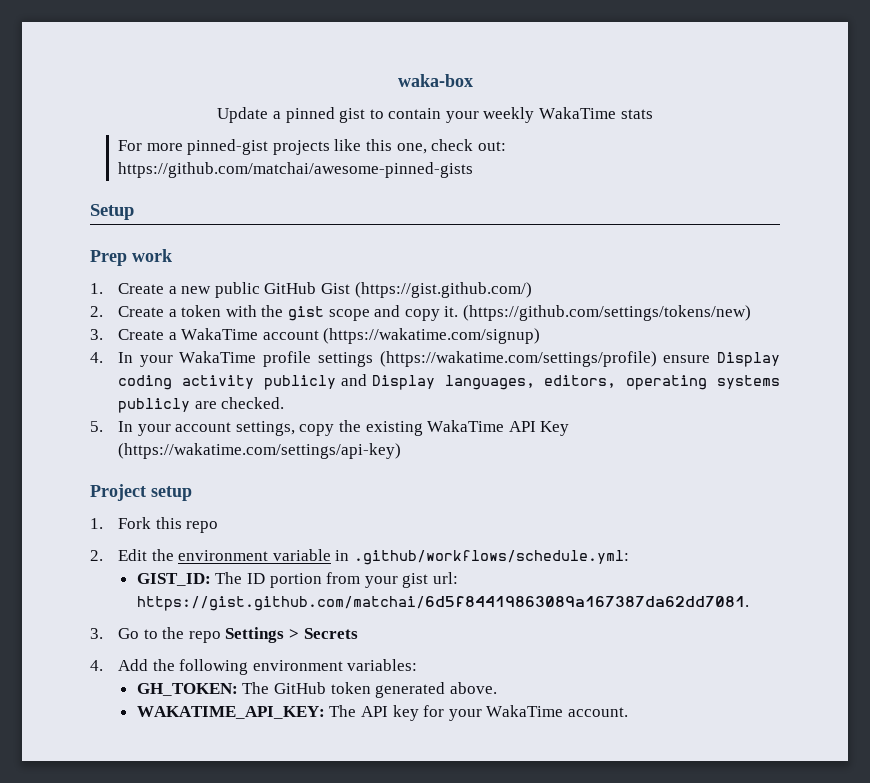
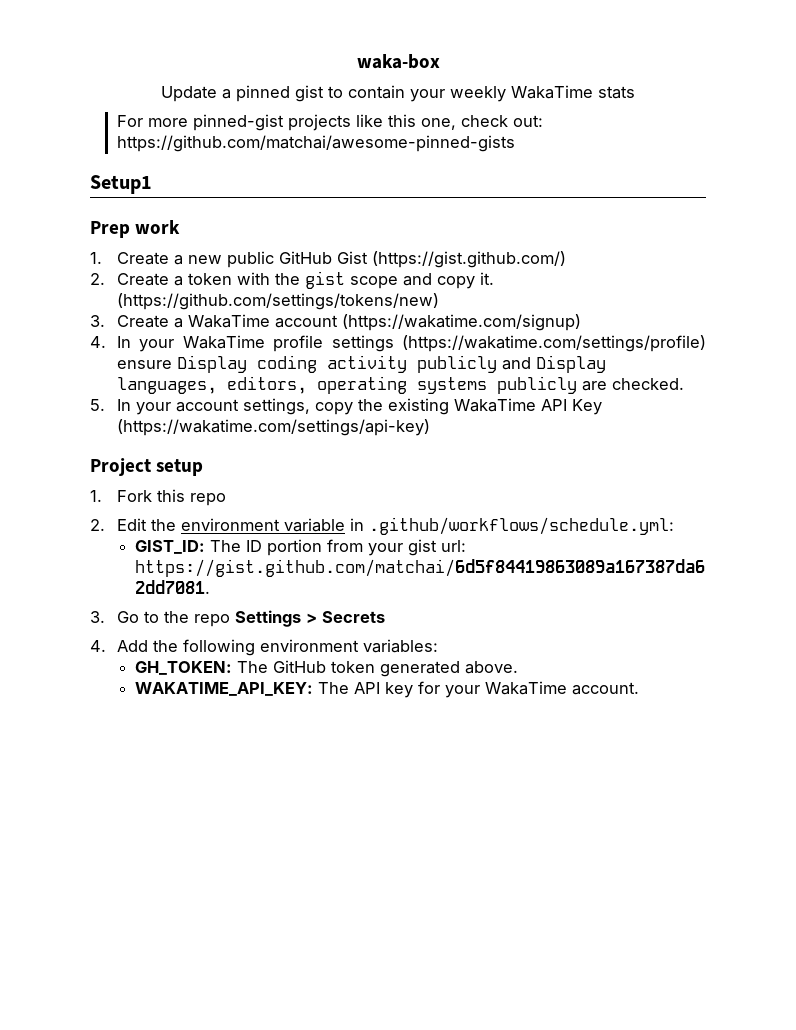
- Setup
+ Setup1

